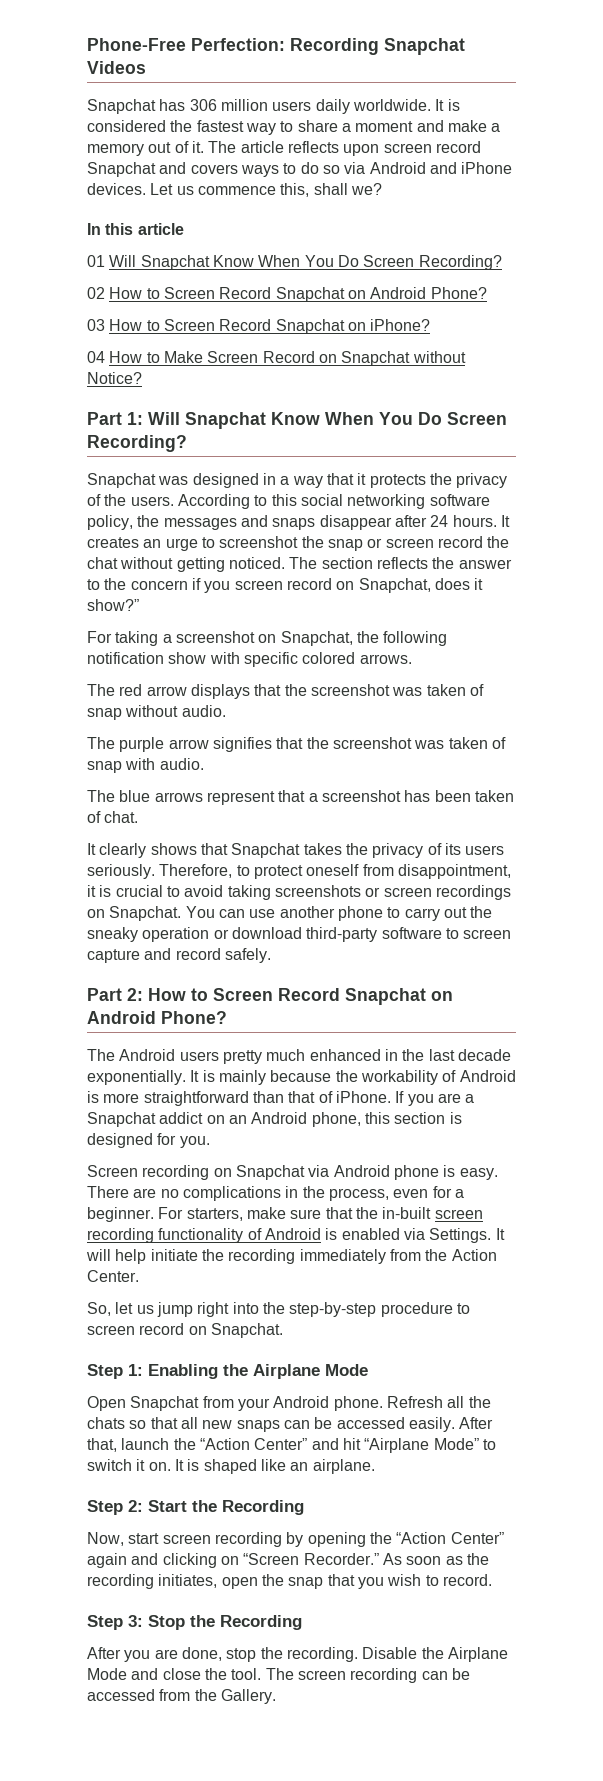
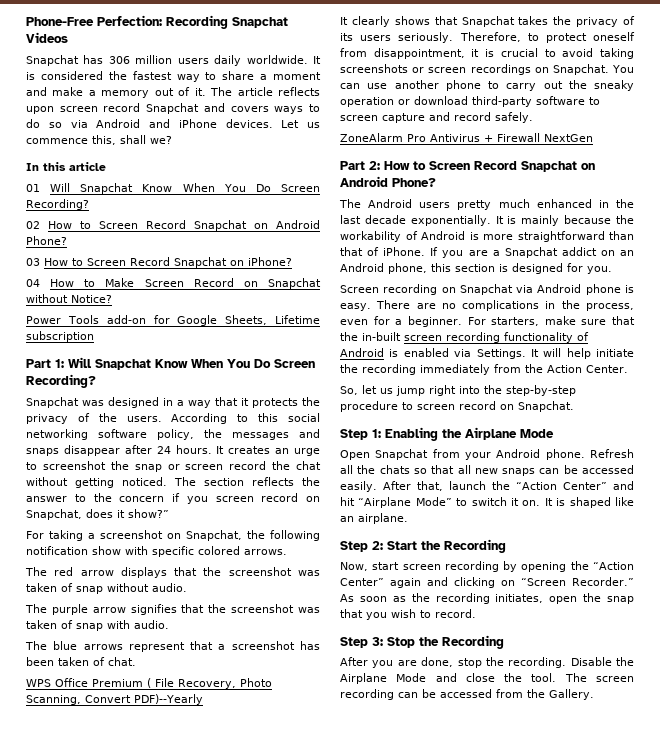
+ Power Tools add-on for Google Sheets, Lifetime subscription
+ WPS Office Premium ( File Recovery, Photo Scanning, Convert PDF)--Yearly
+ ZoneAlarm Pro Antivirus + Firewall NextGen

